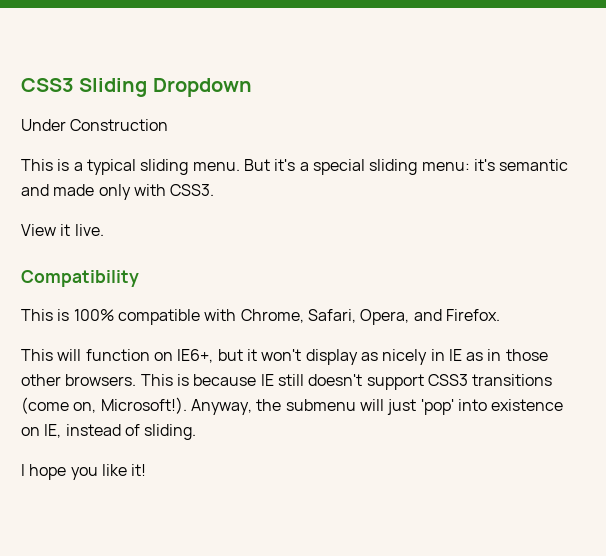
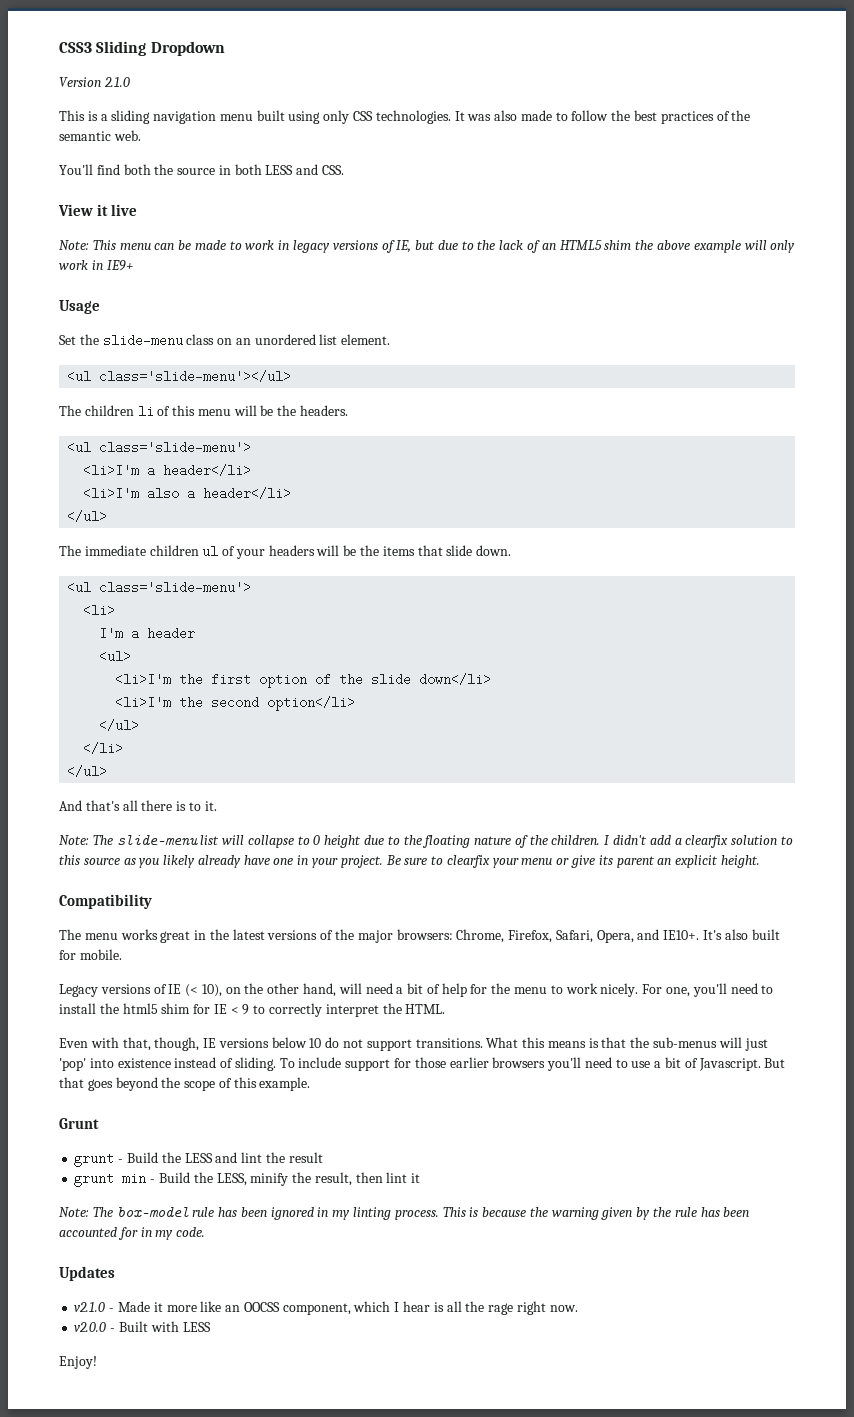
- Under Construction
+ Version 2.1.0
- This is a typical sliding menu. But it's a special sliding menu: it's semantic and made only with CSS3.
- View it live.
+ This is a sliding navigation menu built using only CSS technologies. It was also made to follow the best practices of the semantic web.
+ You'll find both the source in both LESS and CSS.
+ View it live
+ Note: This menu can be made to work in legacy versions of IE, but due to the lack of an HTML5 shim the above example will only work in IE9+
+ Usage
+ Set the slide-menu class on an unordered list element.
+ <ul class='slide-menu'></ul>
+ The children li of this menu will be the headers.
+ <ul class='slide-menu'>
+ <li>I'm a header</li>
+ <li>I'm also a header</li>
+ </ul>
+ The immediate children ul of your headers will be the items that slide down.
+ <ul class='slide-menu'>
+ <li>
+ I'm a header
+ <ul>
+ <li>I'm the first option of the slide down</li>
+ <li>I'm the second option</li>
+ </ul>
+ </li>
+ </ul>
+ And that's all there is to it.
+ Note: The slide-menu list will collapse to 0 height due to the floating nature of the children. I didn't add a clearfix solution to this source as you likely already have one in your project. Be sure to clearfix your menu or give its parent an explicit height.
  Compatibility
- This is 100% compatible with Chrome, Safari, Opera, and Firefox.
- This will function on IE6+, but it won't display as nicely in IE as in those other browsers. This is because IE still doesn't support CSS3 transitions (come on, Microsoft!). Anyway, the submenu will just 'pop' into existence on IE, instead of sliding.
- I hope you like it!
+ The menu works great in the latest versions of the major browsers: Chrome, Firefox, Safari, Opera, and IE10+. It's also built for mobile.
+ Legacy versions of IE (< 10), on the other hand, will need a bit of help for the menu to work nicely. For one, you'll need to install the html5 shim for IE < 9 to correctly interpret the HTML.
+ Even with that, though, IE versions below 10 do not support transitions. What this means is that the sub-menus will just 'pop' into existence instead of sliding. To include support for those earlier browsers you'll need to use a bit of Javascript. But that goes beyond the scope of this example.
+ Grunt
+ grunt - Build the LESS and lint the result
+ grunt min - Build the LESS, minify the result, then lint it
+ Note: The box-model rule has been ignored in my linting process. This is because the warning given by the rule has been accounted for in my code.
+ Updates
+ v2.1.0 - Made it more like an OOCSS component, which I hear is all the rage right now.
+ v2.0.0 - Built with LESS
+ Enjoy!

